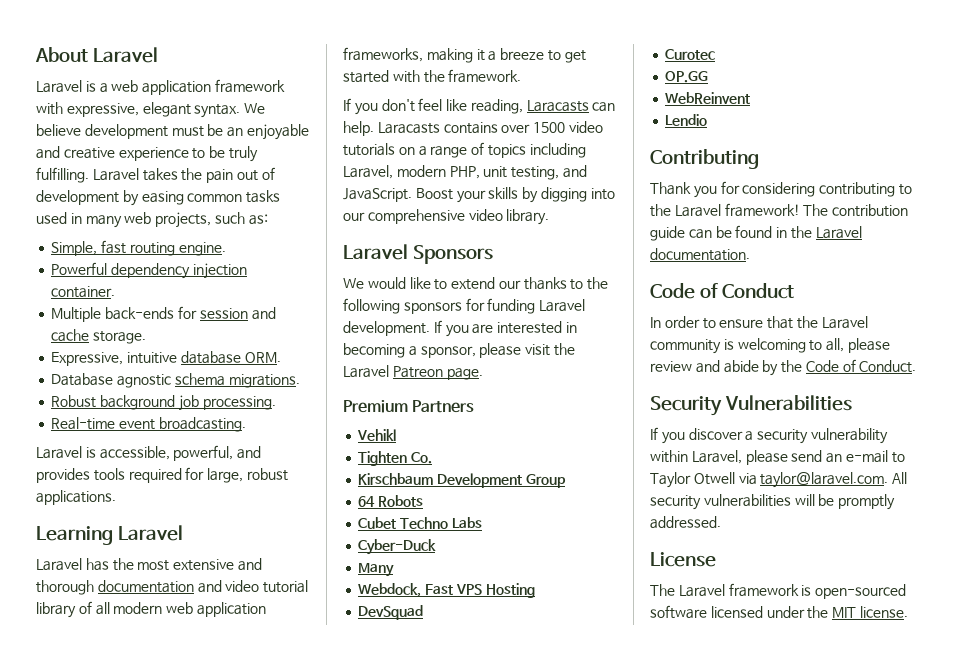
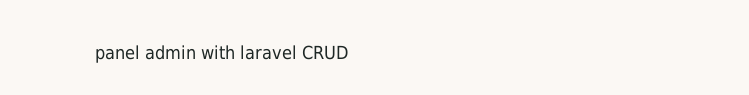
- About Laravel
- Laravel is a web application framework with expressive, elegant syntax. We believe development must be an enjoyable and creative experience to be truly fulfilling. Laravel takes the pain out of development by easing common tasks used in many web projects, such as:
- Simple, fast routing engine.
- Powerful dependency injection container.
- Multiple back-ends for session and cache storage.
- Expressive, intuitive database ORM.
- Database agnostic schema migrations.
- Robust background job processing.
- Real-time event broadcasting.
- Laravel is accessible, powerful, and provides tools required for large, robust applications.
- Learning Laravel
- Laravel has the most extensive and thorough documentation and video tutorial library of all modern web application frameworks, making it a breeze to get started with the framework.
- If you don't feel like reading, Laracasts can help. Laracasts contains over 1500 video tutorials on a range of topics including Laravel, modern PHP, unit testing, and JavaScript. Boost your skills by digging into our comprehensive video library.
- Laravel Sponsors
- We would like to extend our thanks to the following sponsors for funding Laravel development. If you are interested in becoming a sponsor, please visit the Laravel Patreon page.
- Premium Partners
- Vehikl
- Tighten Co.
- Kirschbaum Development Group
- 64 Robots
- Cubet Techno Labs
- Cyber-Duck
- Many
- Webdock, Fast VPS Hosting
- DevSquad
- Curotec
- OP.GG
- WebReinvent
- Lendio
- Contributing
- Thank you for considering contributing to the Laravel framework! The contribution guide can be found in the Laravel documentation.
- Code of Conduct
- In order to ensure that the Laravel community is welcoming to all, please review and abide by the Code of Conduct.
- Security Vulnerabilities
- If you discover a security vulnerability within Laravel, please send an e-mail to Taylor Otwell via taylor@laravel.com. All security vulnerabilities will be promptly addressed.
- License
- The Laravel framework is open-sourced software licensed under the MIT license.
+ panel admin with laravel CRUD

